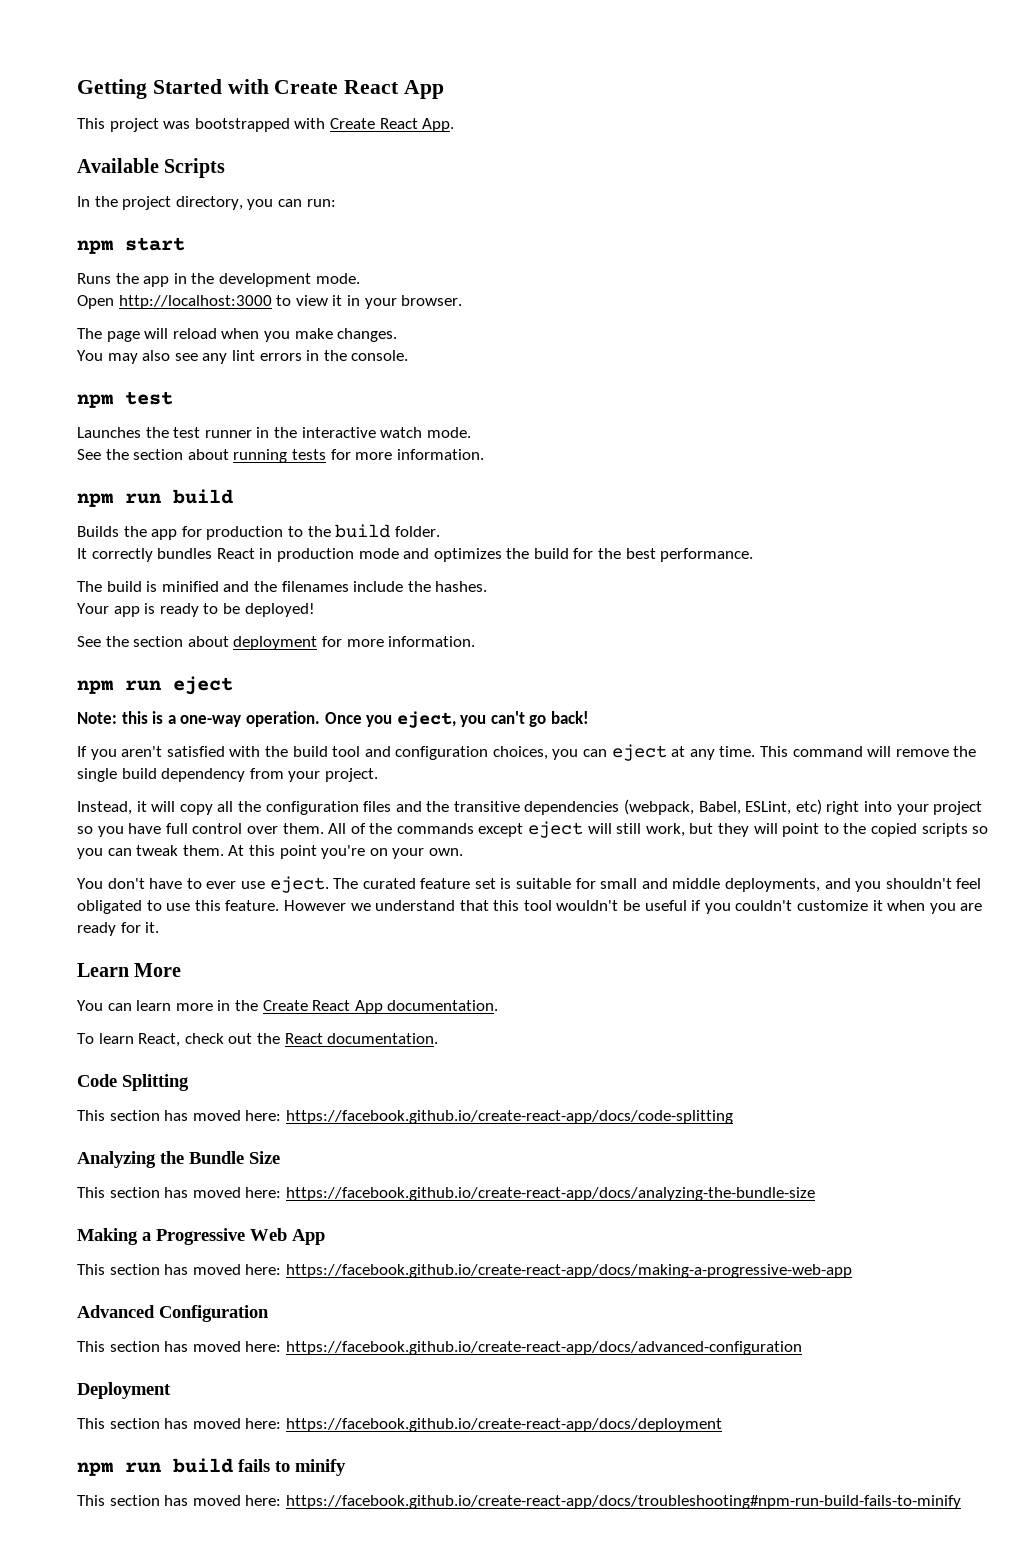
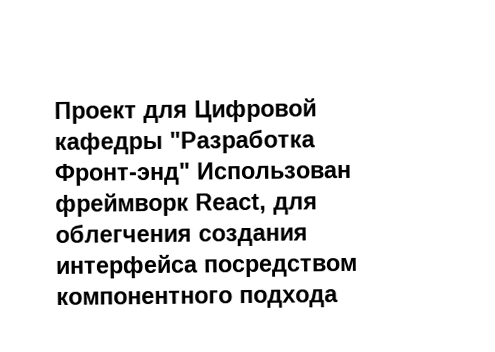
- Getting Started with Create React App
- This project was bootstrapped with Create React App.
- Available Scripts
- In the project directory, you can run:
- npm start
- Runs the app in the development mode.
- Open http://localhost:3000 to view it in your browser.
- The page will reload when you make changes.
- You may also see any lint errors in the console.
- npm test
- Launches the test runner in the interactive watch mode.
- See the section about running tests for more information.
- npm run build
- Builds the app for production to the build folder.
- It correctly bundles React in production mode and optimizes the build for the best performance.
- The build is minified and the filenames include the hashes.
- Your app is ready to be deployed!
- See the section about deployment for more information.
- npm run eject
- Note: this is a one-way operation. Once you eject, you can't go back!
- If you aren't satisfied with the build tool and configuration choices, you can eject at any time. This command will remove the single build dependency from your project.
- Instead, it will copy all the configuration files and the transitive dependencies (webpack, Babel, ESLint, etc) right into your project so you have full control over them. All of the commands except eject will still work, but they will point to the copied scripts so you can tweak them. At this point you're on your own.
- You don't have to ever use eject. The curated feature set is suitable for small and middle deployments, and you shouldn't feel obligated to use this feature. However we understand that this tool wouldn't be useful if you couldn't customize it when you are ready for it.
- Learn More
- You can learn more in the Create React App documentation.
- To learn React, check out the React documentation.
- Code Splitting
- This section has moved here: https://facebook.github.io/create-react-app/docs/code-splitting
- Analyzing the Bundle Size
- This section has moved here: https://facebook.github.io/create-react-app/docs/analyzing-the-bundle-size
- Making a Progressive Web App
- This section has moved here: https://facebook.github.io/create-react-app/docs/making-a-progressive-web-app
- Advanced Configuration
- This section has moved here: https://facebook.github.io/create-react-app/docs/advanced-configuration
- Deployment
- This section has moved here: https://facebook.github.io/create-react-app/docs/deployment
- npm run build fails to minify
- This section has moved here: https://facebook.github.io/create-react-app/docs/troubleshooting#npm-run-build-fails-to-minify
+ Проект для Цифровой кафедры "Разработка Фронт-энд" Использован фреймворк React, для облегчения создания интерфейса посредством компонентного подхода

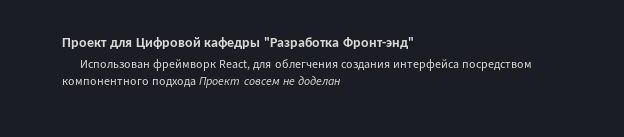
- Проект для Цифровой кафедры "Разработка Фронт-энд" Использован фреймворк React, для облегчения создания интерфейса посредством компонентного подхода
+ Проект для Цифровой кафедры "Разработка Фронт-энд"
+ Использован фреймворк React, для облегчения создания интерфейса посредством компонентного подхода Проект совсем не доделан

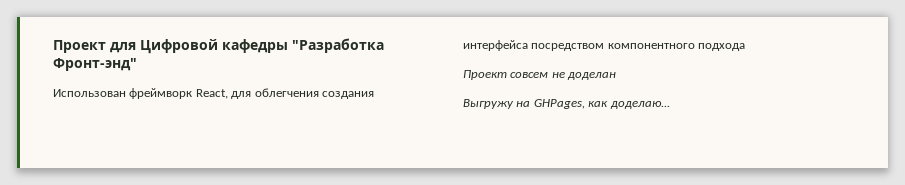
- Использован фреймворк React, для облегчения создания интерфейса посредством компонентного подхода Проект совсем не доделан
+ Использован фреймворк React, для облегчения создания интерфейса посредством компонентного подхода
+ Проект совсем не доделан
+ Выгружу на GHPages, как доделаю...

